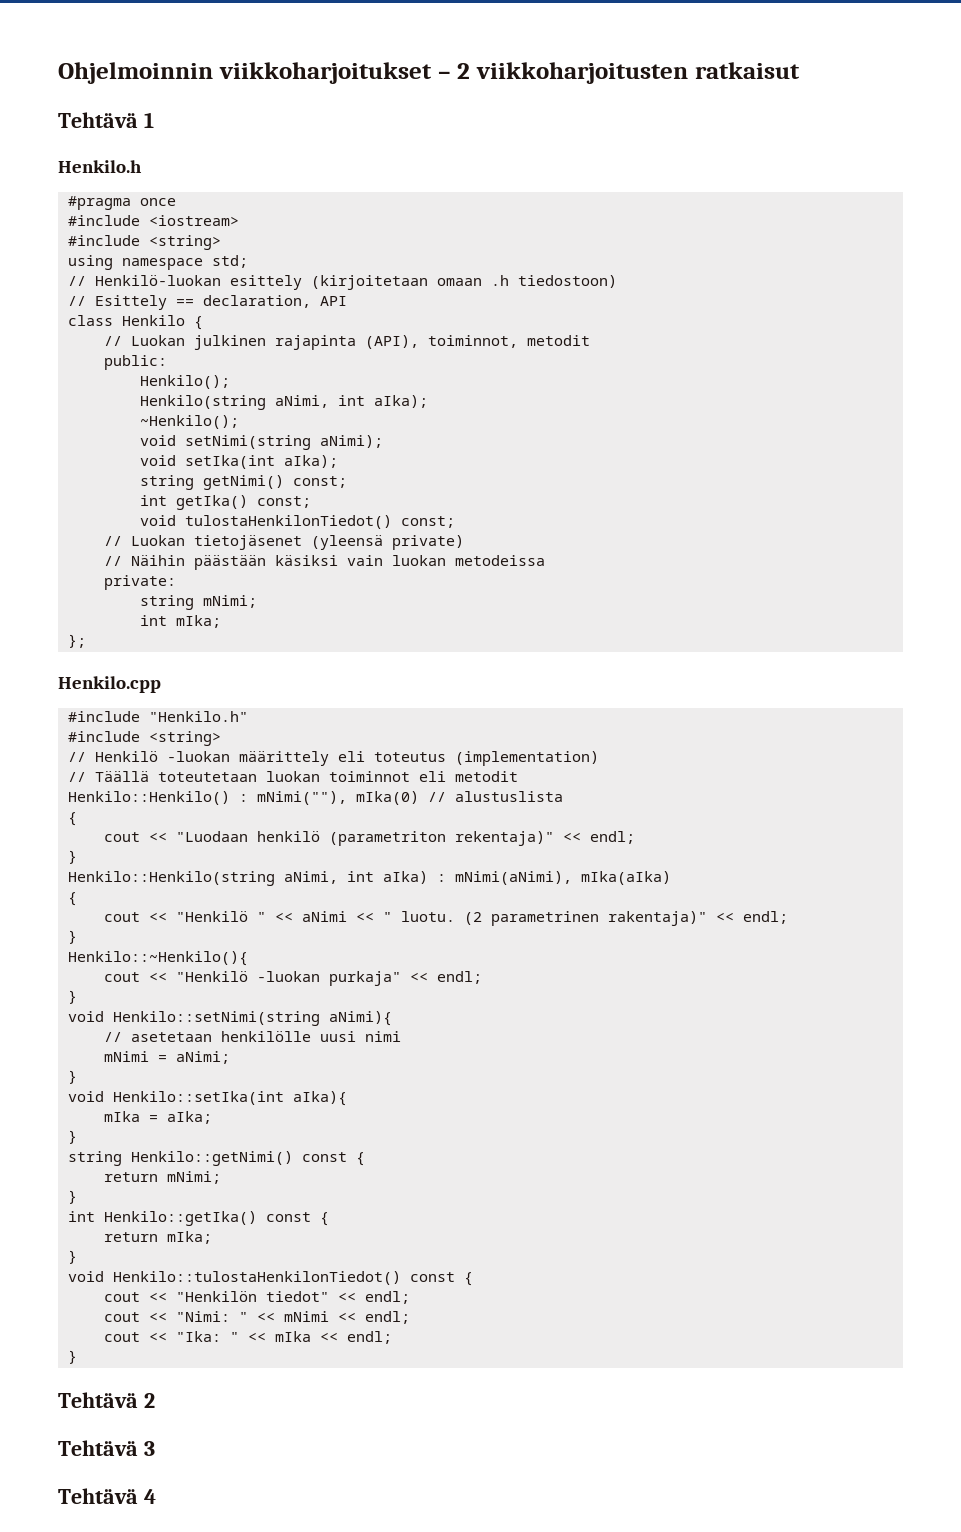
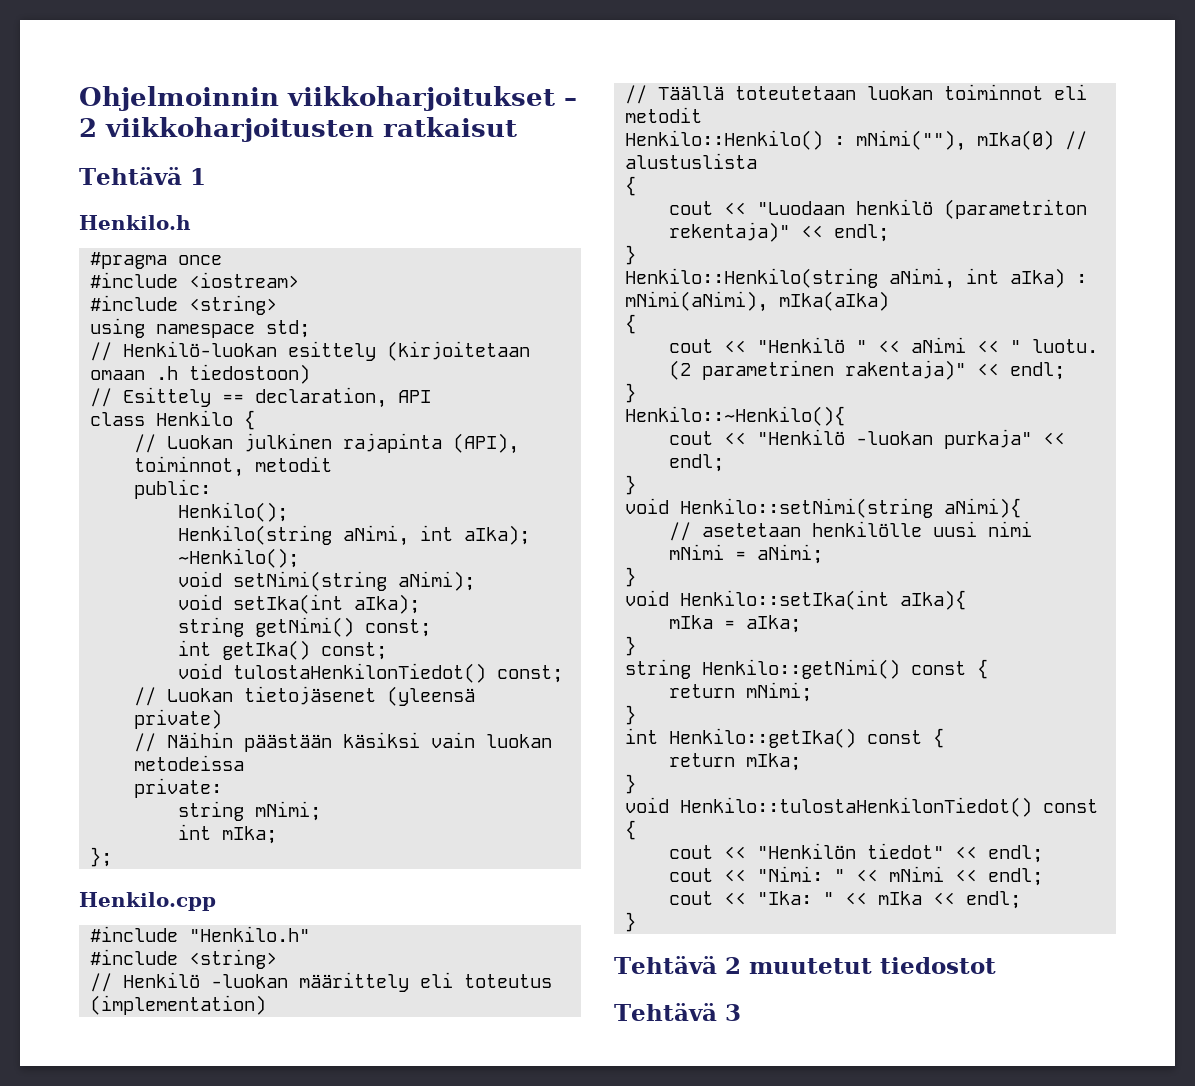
- Tehtävä 2
+ Tehtävä 2 muutetut tiedostot
- Tehtävä 4

